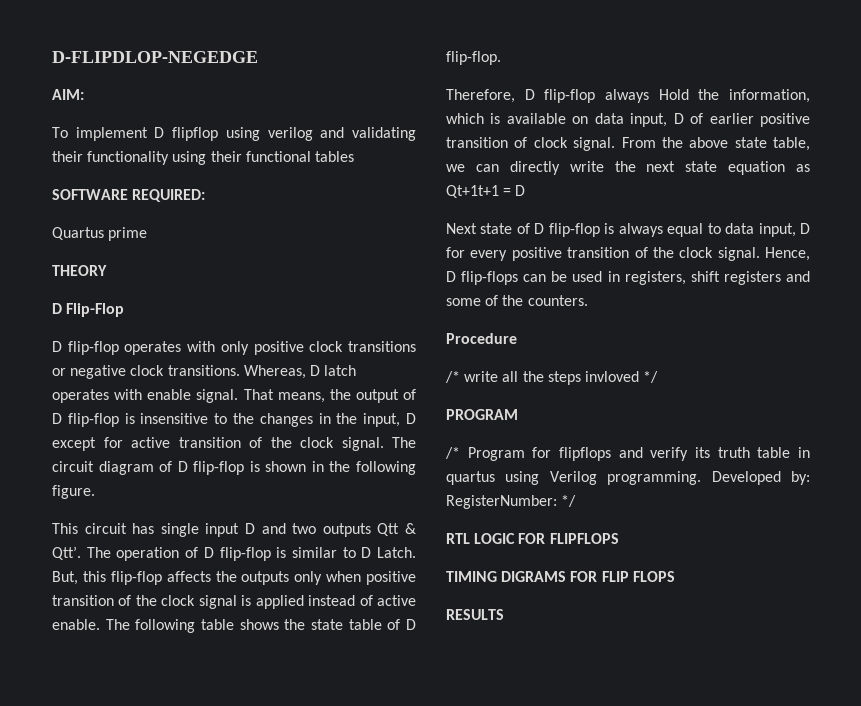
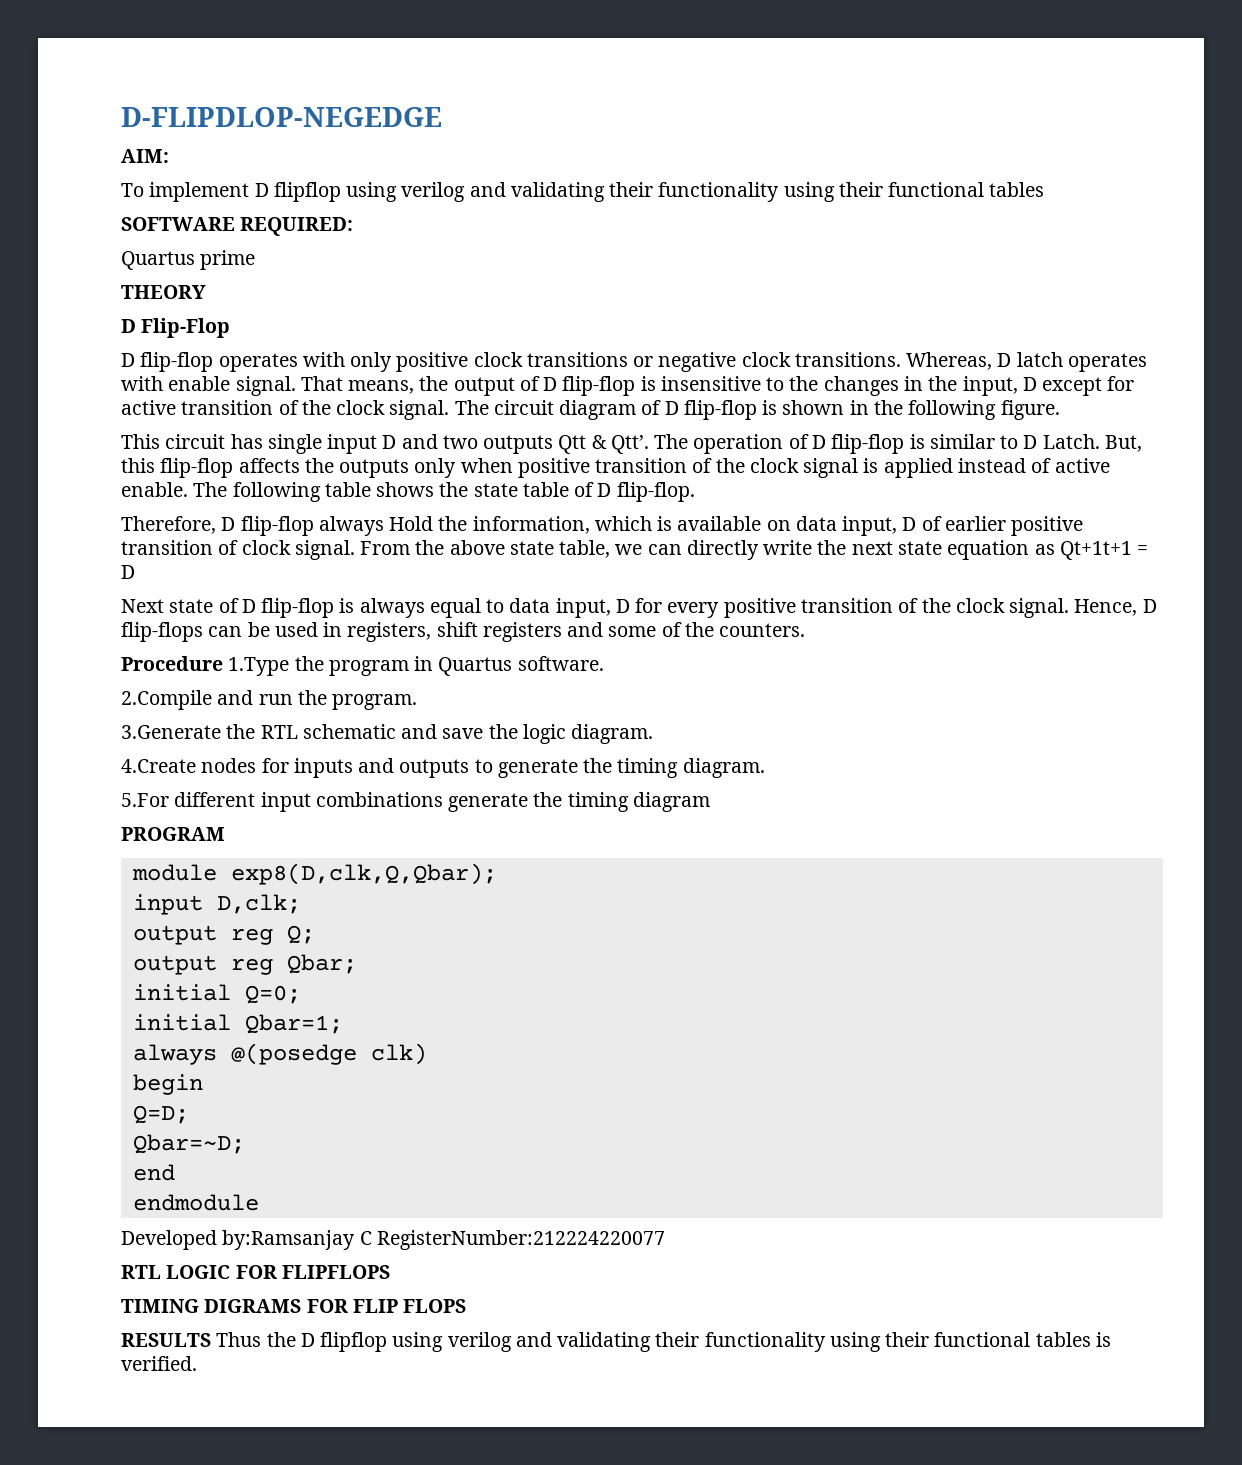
- Procedure
- /* write all the steps invloved */
+ Procedure 1.Type the program in Quartus software.
+ 2.Compile and run the program.
+ 3.Generate the RTL schematic and save the logic diagram.
+ 4.Create nodes for inputs and outputs to generate the timing diagram.
+ 5.For different input combinations generate the timing diagram
  PROGRAM
- /* Program for flipflops and verify its truth table in quartus using Verilog programming. Developed by: RegisterNumber: */
+ module exp8(D,clk,Q,Qbar);
+ input D,clk;
+ output reg Q;
+ output reg Qbar;
+ initial Q=0;
+ initial Qbar=1;
+ always @(posedge clk)
+ begin
+ Q=D;
+ Qbar=~D;
+ end
+ endmodule
+ Developed by:Ramsanjay C RegisterNumber:212224220077
- RESULTS
+ RESULTS Thus the D flipflop using verilog and validating their functionality using their functional tables is verified.

